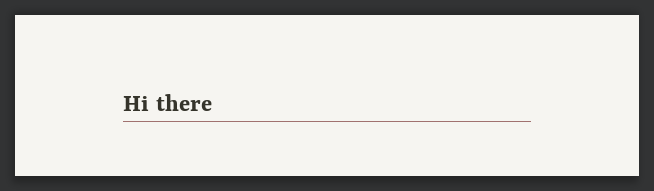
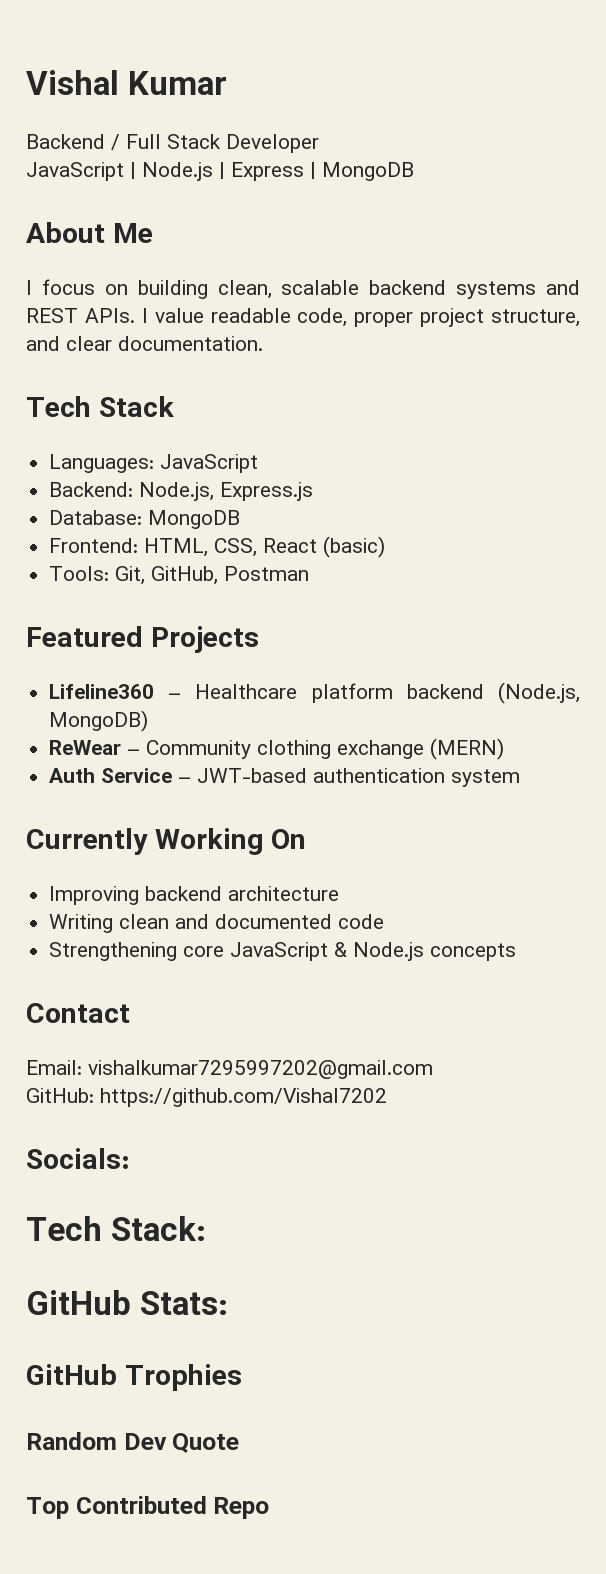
- Hi there
+ Vishal Kumar
+ Backend / Full Stack Developer
+ JavaScript | Node.js | Express | MongoDB
+ About Me
+ I focus on building clean, scalable backend systems and REST APIs. I value readable code, proper project structure, and clear documentation.
+ Tech Stack
+ Languages: JavaScript
+ Backend: Node.js, Express.js
+ Database: MongoDB
+ Frontend: HTML, CSS, React (basic)
+ Tools: Git, GitHub, Postman
+ Featured Projects
+ Lifeline360 – Healthcare platform backend (Node.js, MongoDB)
+ ReWear – Community clothing exchange (MERN)
+ Auth Service – JWT-based authentication system
+ Currently Working On
+ Improving backend architecture
+ Writing clean and documented code
+ Strengthening core JavaScript & Node.js concepts
+ Contact
+ Email: vishalkumar7295997202@gmail.com
+ GitHub: https://github.com/Vishal7202
+ Socials:
+ Tech Stack:
+ GitHub Stats:
+ GitHub Trophies
+ Random Dev Quote
+ Top Contributed Repo

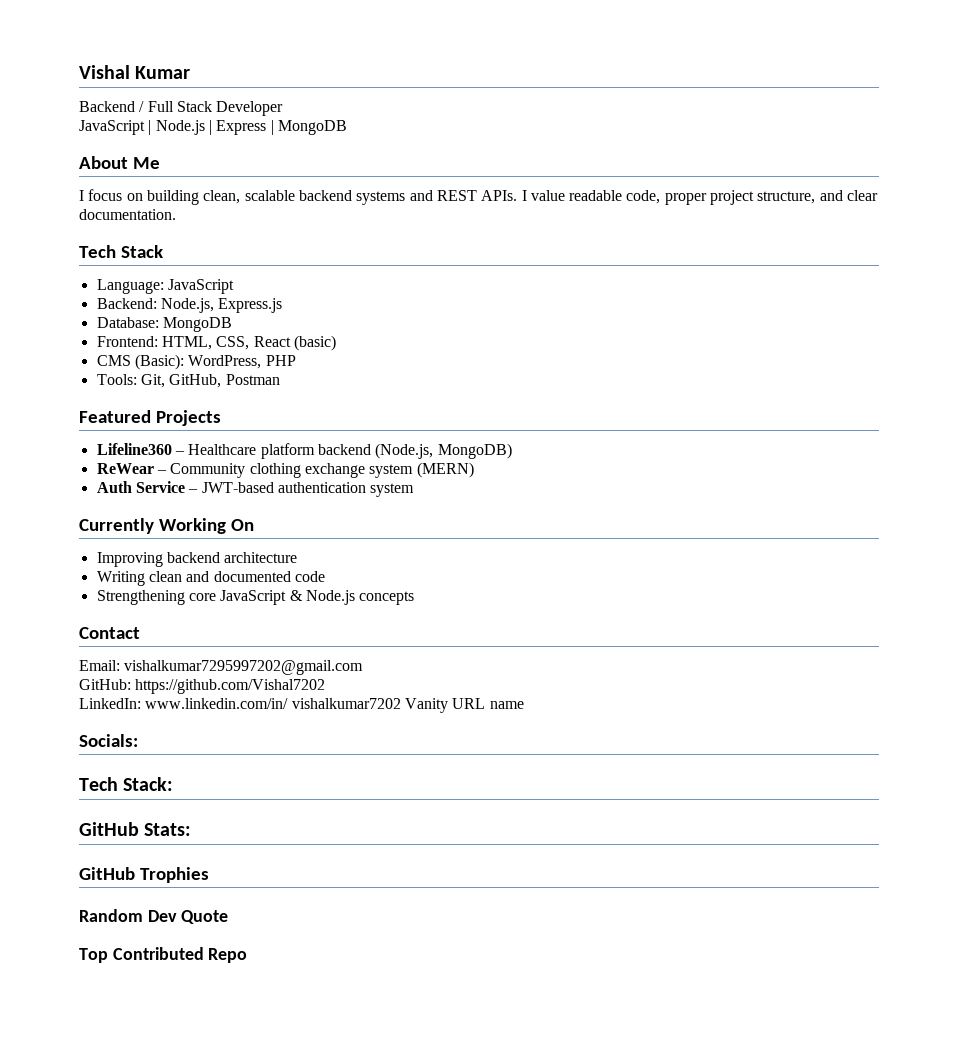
- Languages: JavaScript
+ Language: JavaScript
+ CMS (Basic): WordPress, PHP
- ReWear – Community clothing exchange (MERN)
+ ReWear – Community clothing exchange system (MERN)
+ LinkedIn: www.linkedin.com/in/ vishalkumar7202 Vanity URL name

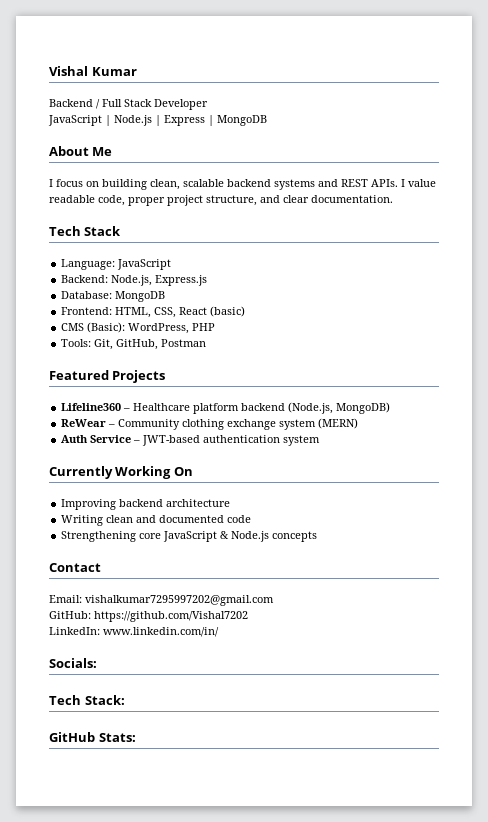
- LinkedIn: www.linkedin.com/in/ vishalkumar7202 Vanity URL name
+ LinkedIn: www.linkedin.com/in/
- GitHub Trophies
- Random Dev Quote
- Top Contributed Repo

